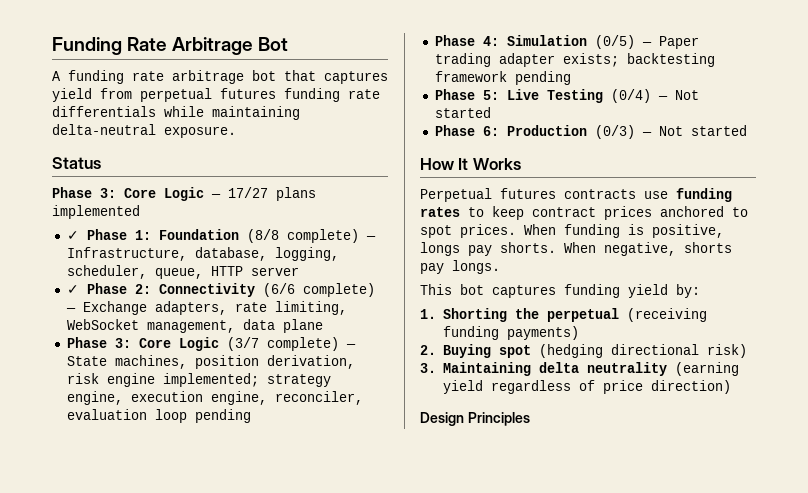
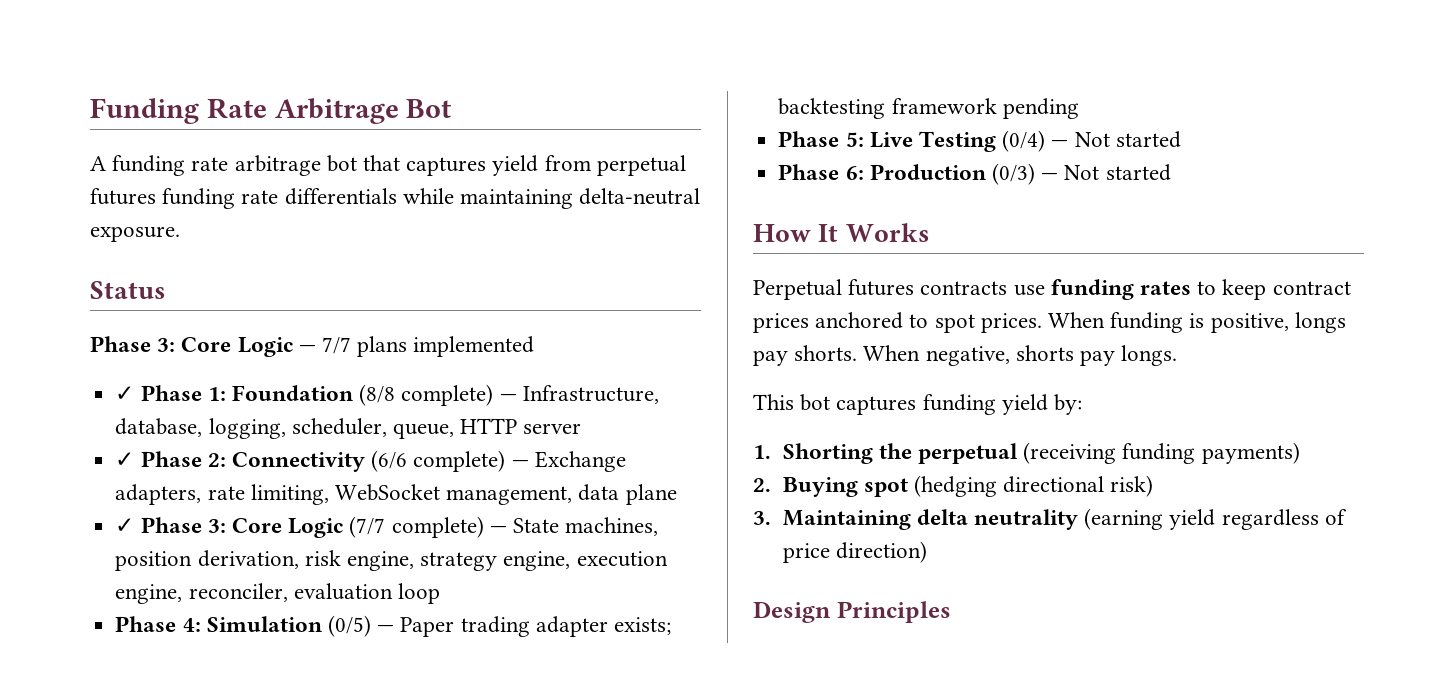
- Phase 3: Core Logic — 17/27 plans implemented
+ Phase 3: Core Logic — 7/7 plans implemented
- Phase 3: Core Logic (3/7 complete) — State machines, position derivation, risk engine implemented; strategy engine, execution engine, reconciler, evaluation loop pending
+ ✓ Phase 3: Core Logic (7/7 complete) — State machines, position derivation, risk engine, strategy engine, execution engine, reconciler, evaluation loop

